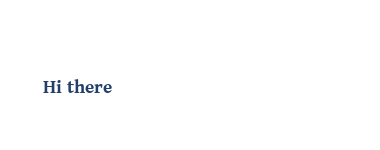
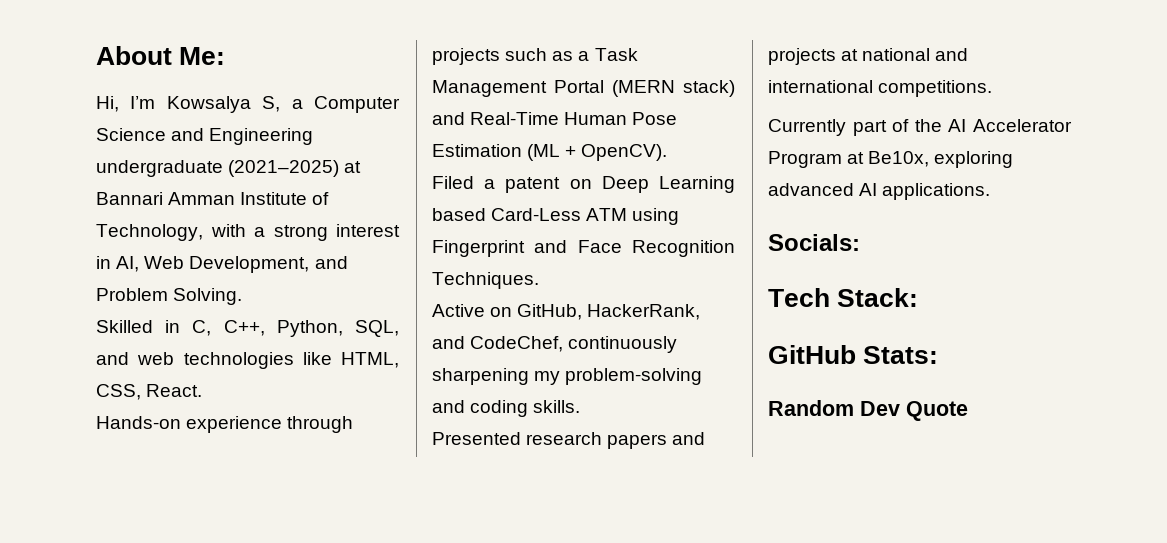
- Hi there
+ About Me:
+ Hi, I’m Kowsalya S, a Computer Science and Engineering undergraduate (2021–2025) at Bannari Amman Institute of Technology, with a strong interest in AI, Web Development, and Problem Solving.
+ Skilled in C, C++, Python, SQL, and web technologies like HTML, CSS, React.
+ Hands-on experience through projects such as a Task Management Portal (MERN stack) and Real-Time Human Pose Estimation (ML + OpenCV).
+ Filed a patent on Deep Learning based Card-Less ATM using Fingerprint and Face Recognition Techniques.
+ Active on GitHub, HackerRank, and CodeChef, continuously sharpening my problem-solving and coding skills.
+ Presented research papers and projects at national and international competitions.
+ Currently part of the AI Accelerator Program at Be10x, exploring advanced AI applications.
+ Socials:
+ Tech Stack:
+ GitHub Stats:
+ Random Dev Quote

